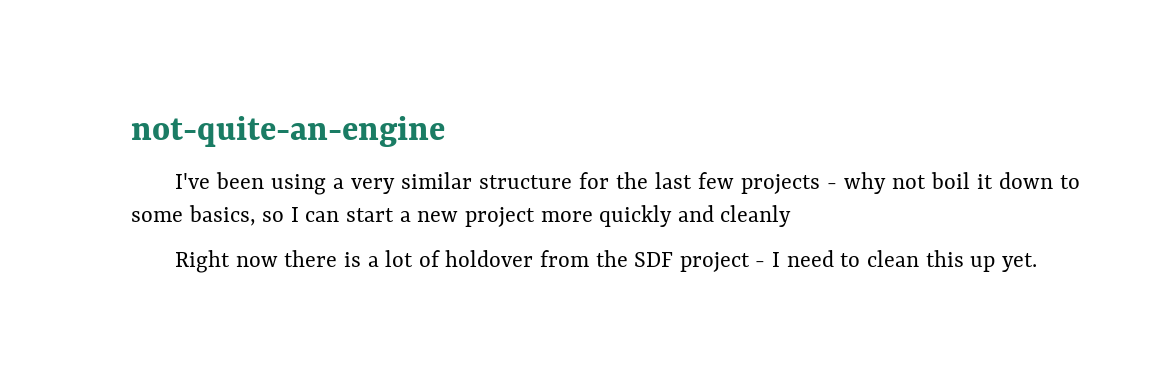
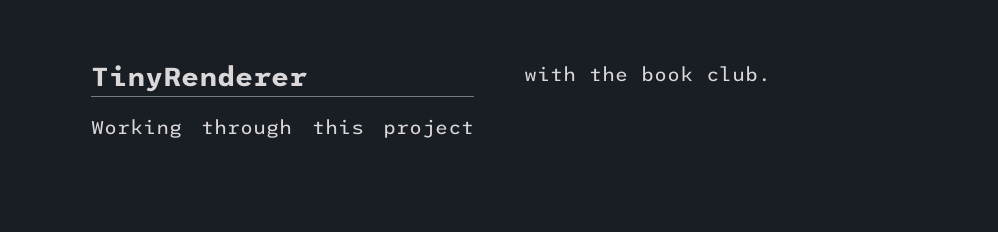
- not-quite-an-engine
- I've been using a very similar structure for the last few projects - why not boil it down to some basics, so I can start a new project more quickly and cleanly
- Right now there is a lot of holdover from the SDF project - I need to clean this up yet.
+ TinyRenderer
+ Working through this project with the book club.

